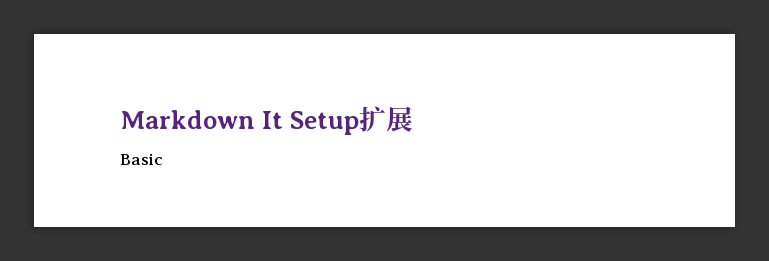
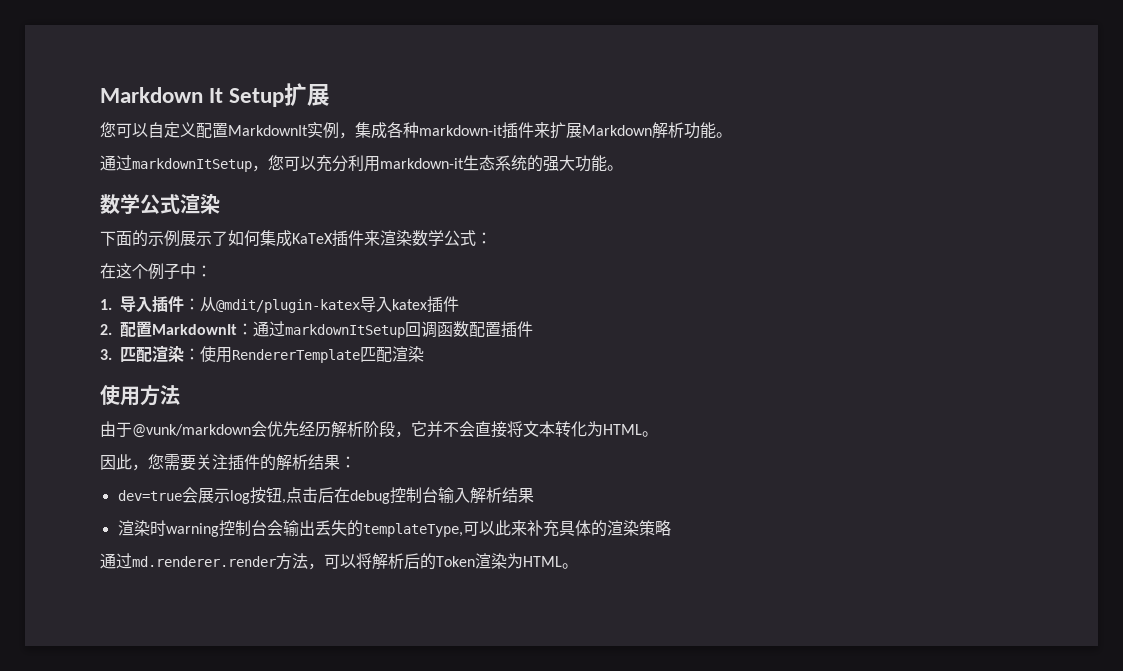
- Basic
+ 您可以自定义配置MarkdownIt实例，集成各种markdown-it插件来扩展Markdown解析功能。
+ 通过markdownItSetup，您可以充分利用markdown-it生态系统的强大功能。
+ 数学公式渲染
+ 下面的示例展示了如何集成KaTeX插件来渲染数学公式：
+ 在这个例子中：
+ 1.导入插件：从@mdit/plugin-katex导入katex插件
+ 2.配置MarkdownIt：通过markdownItSetup回调函数配置插件
+ 3.匹配渲染：使用RendererTemplate匹配渲染
+ 使用方法
+ 由于@vunk/markdown会优先经历解析阶段，它并不会直接将文本转化为HTML。
+ 因此，您需要关注插件的解析结果：
+ dev=true会展示log按钮,点击后在debug控制台输入解析结果
+ 渲染时warning控制台会输出丢失的templateType,可以此来补充具体的渲染策略
+ 通过md.renderer.render方法，可以将解析后的Token渲染为HTML。

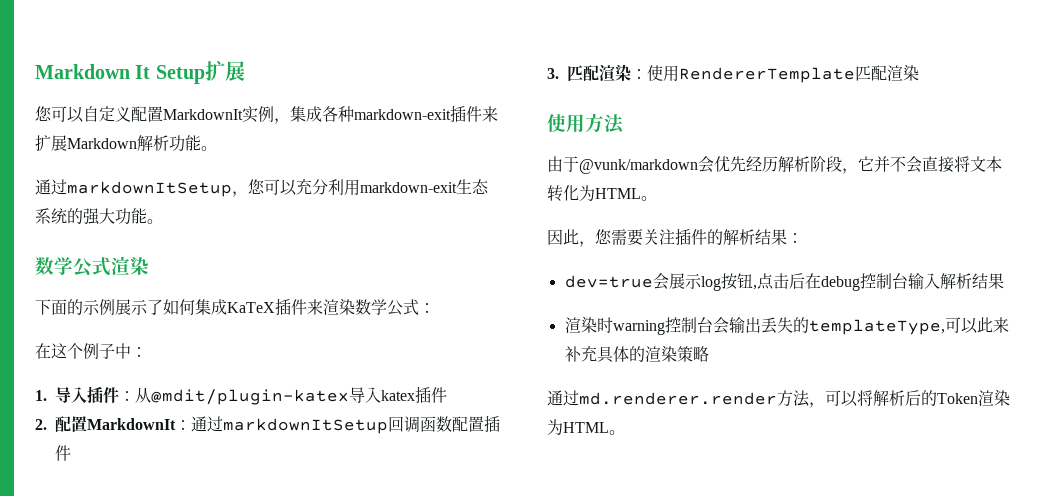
- 您可以自定义配置MarkdownIt实例，集成各种markdown-it插件来扩展Markdown解析功能。
+ 您可以自定义配置MarkdownIt实例，集成各种markdown-exit插件来扩展Markdown解析功能。
- 通过markdownItSetup，您可以充分利用markdown-it生态系统的强大功能。
+ 通过markdownItSetup，您可以充分利用markdown-exit生态系统的强大功能。

